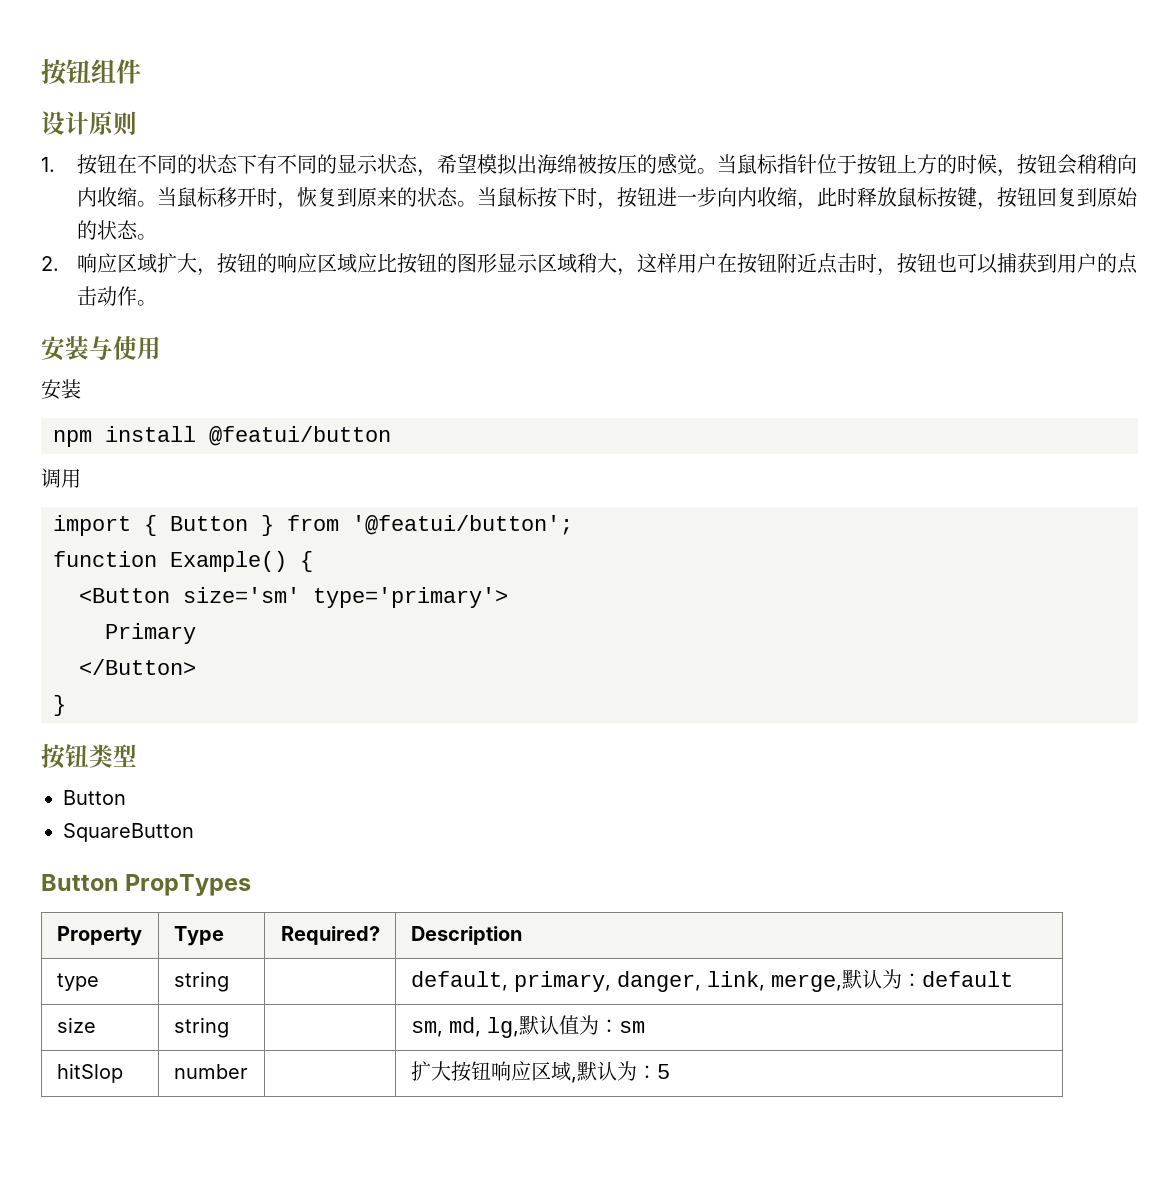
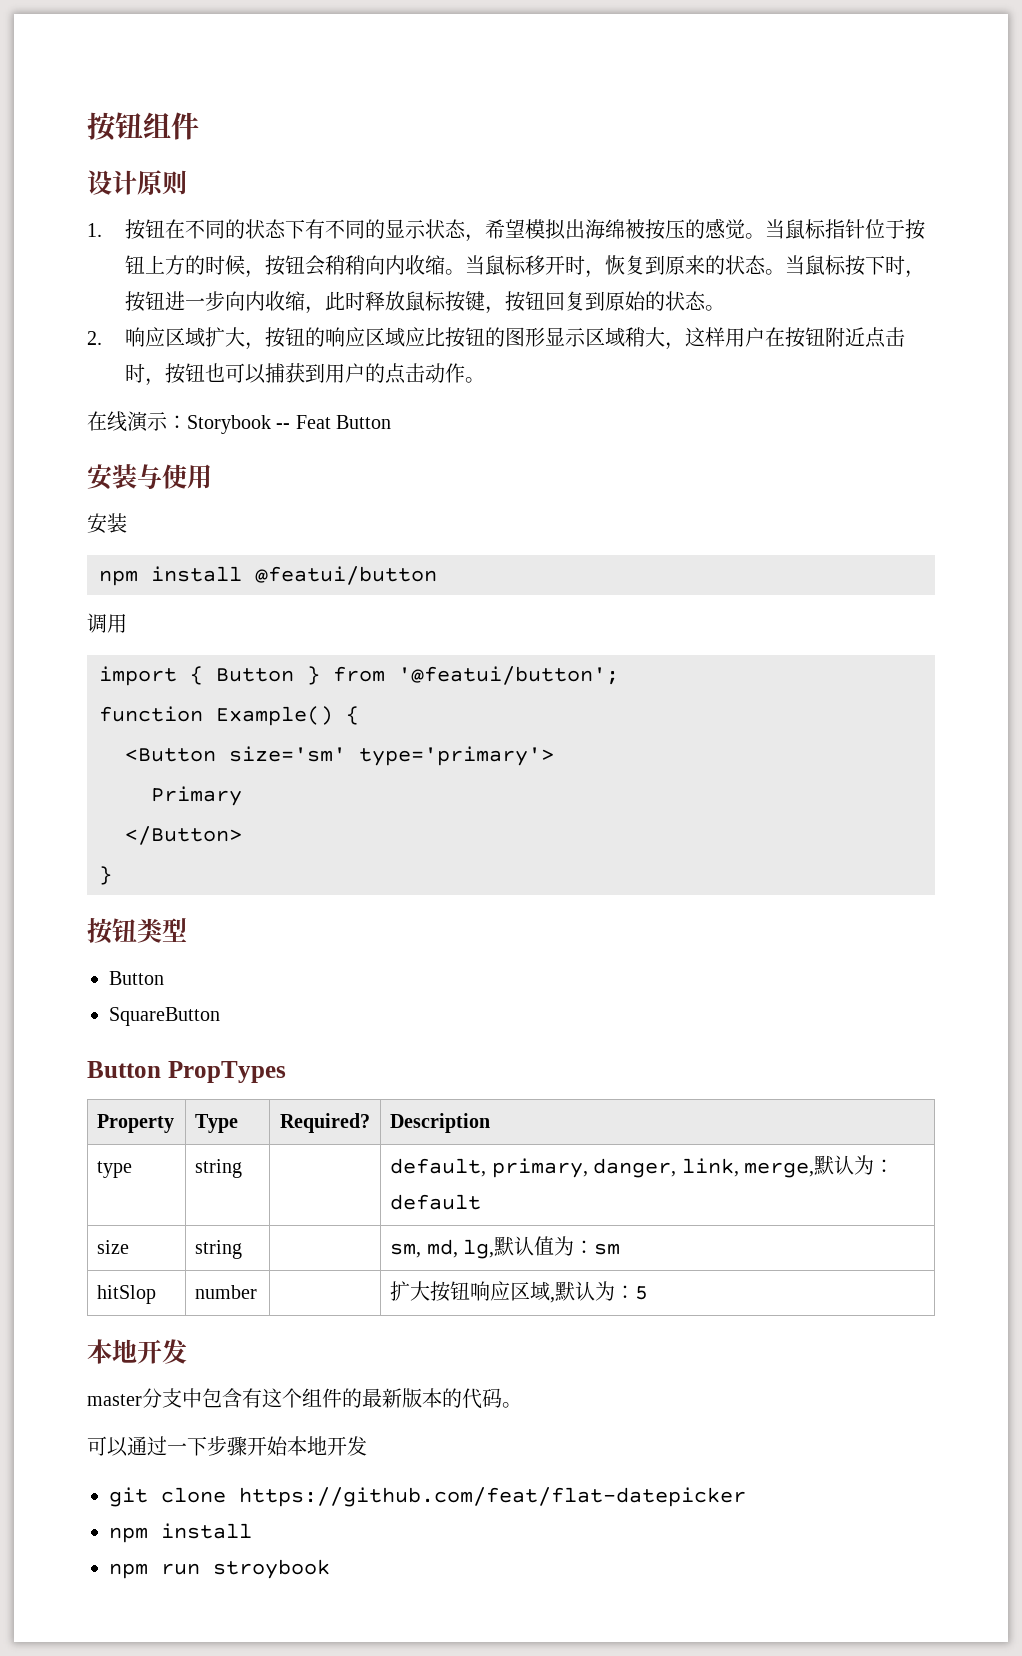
+ 在线演示：Storybook -- Feat Button
  hitSlop | number | | 扩大按钮响应区域,默认为：5
+ 本地开发
+ master分支中包含有这个组件的最新版本的代码。
+ 可以通过一下步骤开始本地开发
+ git clone https://github.com/feat/flat-datepicker
+ npm install
+ npm run stroybook

